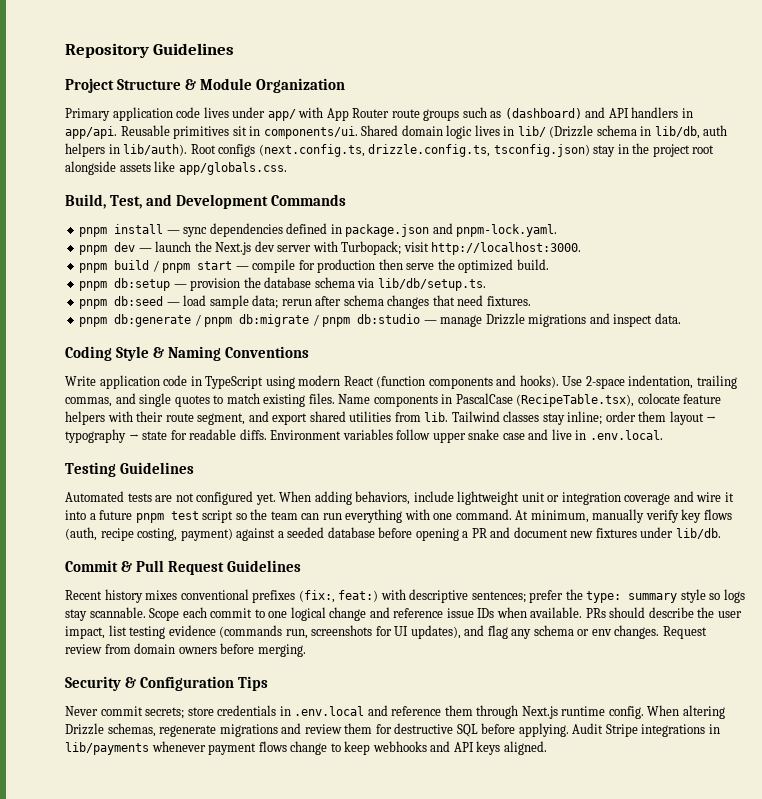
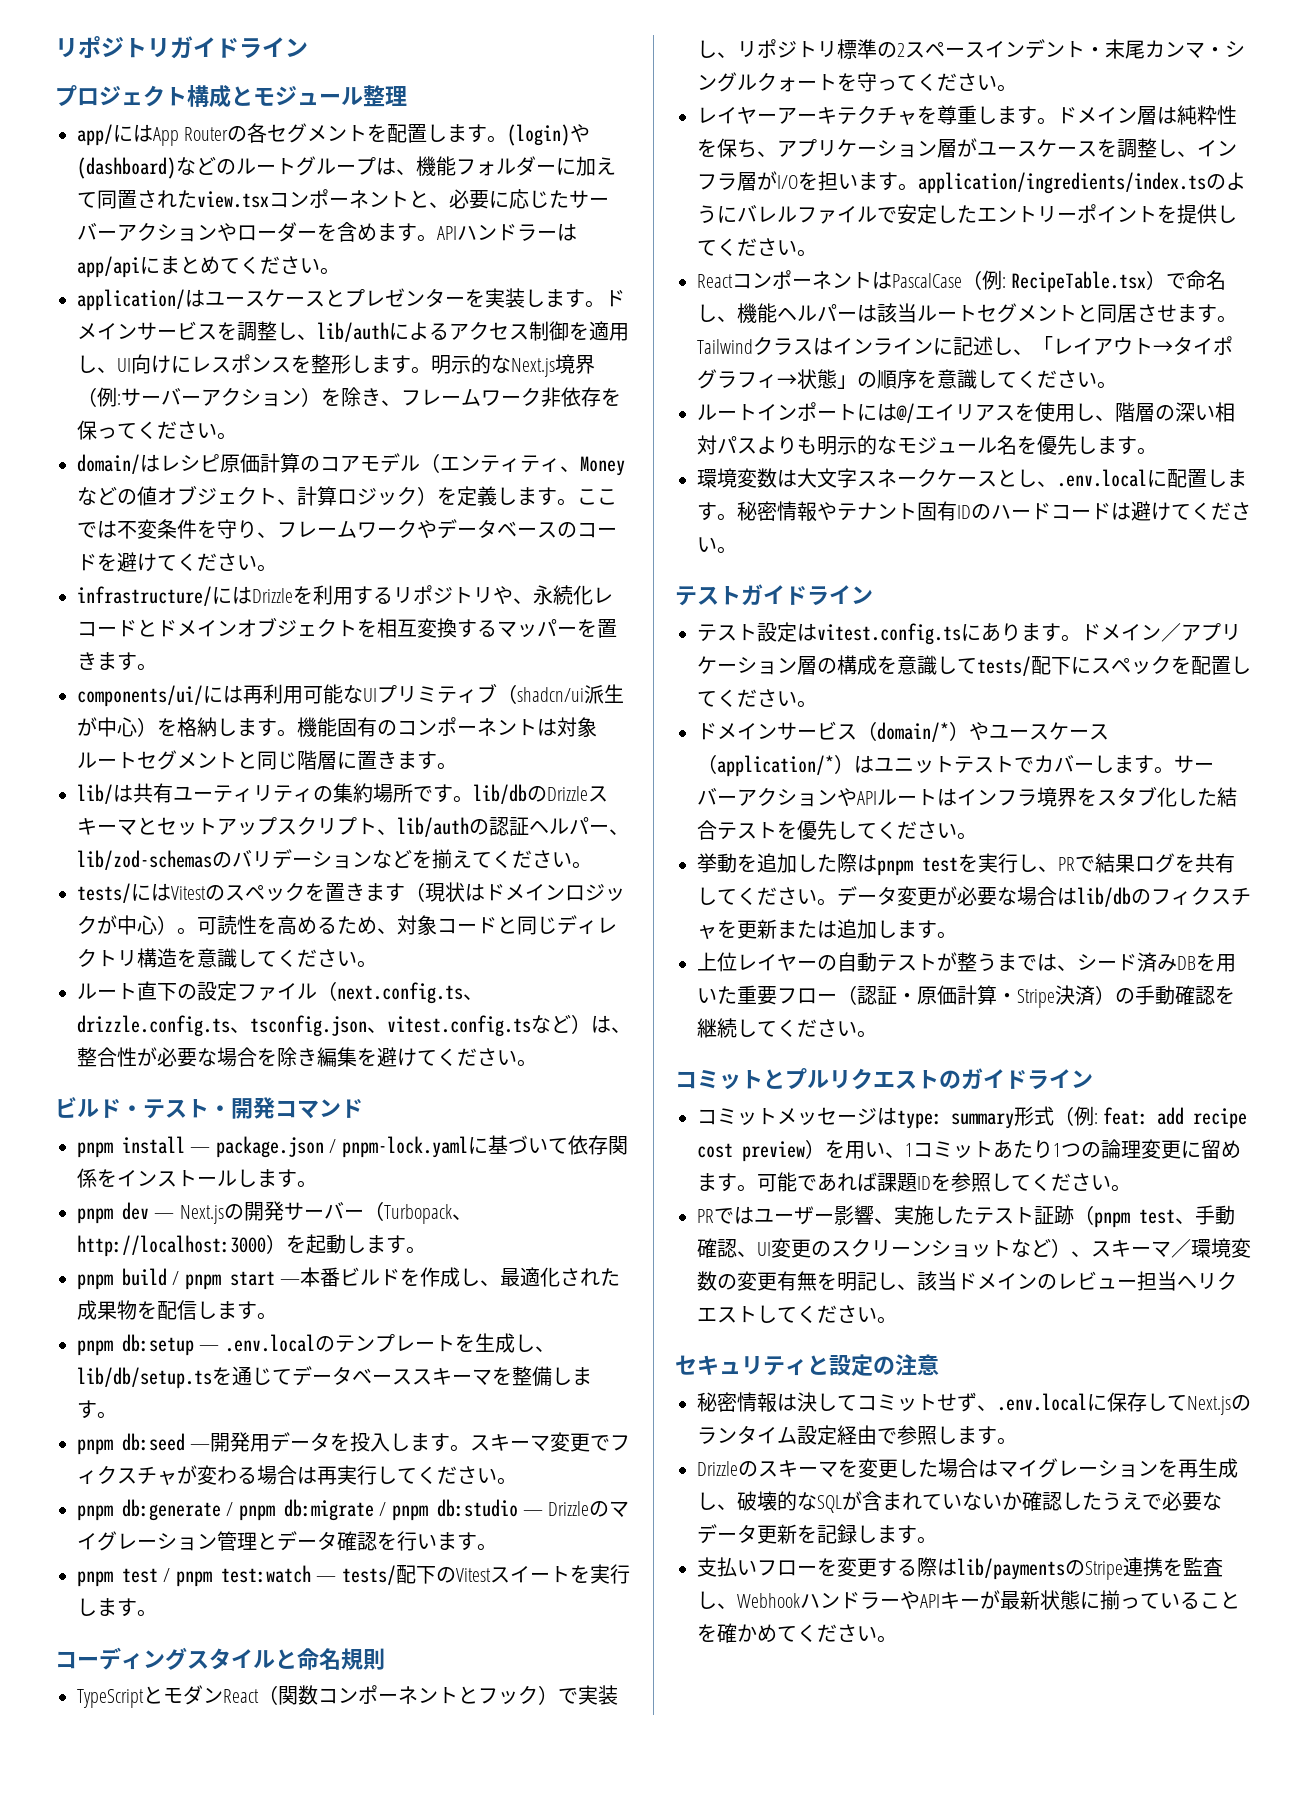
- Repository Guidelines
- Project Structure & Module Organization
- Primary application code lives under app/ with App Router route groups such as (dashboard) and API handlers in app/api. Reusable primitives sit in components/ui. Shared domain logic lives in lib/ (Drizzle schema in lib/db, auth helpers in lib/auth). Root configs (next.config.ts, drizzle.config.ts, tsconfig.json) stay in the project root alongside assets like app/globals.css.
- Build, Test, and Development Commands
- pnpm install — sync dependencies defined in package.json and pnpm-lock.yaml.
- pnpm dev — launch the Next.js dev server with Turbopack; visit http://localhost:3000.
+ リポジトリガイドライン
+ プロジェクト構成とモジュール整理
+ app/にはApp Routerの各セグメントを配置します。(login)や(dashboard)などのルートグループは、機能フォルダーに加えて同置されたview.tsxコンポーネントと、必要に応じたサーバーアクションやローダーを含めます。APIハンドラーはapp/apiにまとめてください。
+ application/はユースケースとプレゼンターを実装します。ドメインサービスを調整し、lib/authによるアクセス制御を適用し、UI向けにレスポンスを整形します。明示的なNext.js境界（例:サーバーアクション）を除き、フレームワーク非依存を保ってください。
+ domain/はレシピ原価計算のコアモデル（エンティティ、Moneyなどの値オブジェクト、計算ロジック）を定義します。ここでは不変条件を守り、フレームワークやデータベースのコードを避けてください。
+ infrastructure/にはDrizzleを利用するリポジトリや、永続化レコードとドメインオブジェクトを相互変換するマッパーを置きます。
+ components/ui/には再利用可能なUIプリミティブ（shadcn/ui派生が中心）を格納します。機能固有のコンポーネントは対象ルートセグメントと同じ階層に置きます。
+ lib/は共有ユーティリティの集約場所です。lib/dbのDrizzleスキーマとセットアップスクリプト、lib/authの認証ヘルパー、lib/zod-schemasのバリデーションなどを揃えてください。
+ tests/にはVitestのスペックを置きます（現状はドメインロジックが中心）。可読性を高めるため、対象コードと同じディレクトリ構造を意識してください。
+ ルート直下の設定ファイル（next.config.ts、drizzle.config.ts、tsconfig.json、vitest.config.tsなど）は、整合性が必要な場合を除き編集を避けてください。
+ ビルド・テスト・開発コマンド
+ pnpm install — package.json / pnpm-lock.yamlに基づいて依存関係をインストールします。
+ pnpm dev — Next.jsの開発サーバー（Turbopack、http://localhost:3000）を起動します。
- pnpm build / pnpm start — compile for production then serve the optimized build.
- pnpm db:setup — provision the database schema via lib/db/setup.ts.
- pnpm db:seed — load sample data; rerun after schema changes that need fixtures.
+ pnpm build / pnpm start —本番ビルドを作成し、最適化された成果物を配信します。
+ pnpm db:setup — .env.localのテンプレートを生成し、lib/db/setup.tsを通じてデータベーススキーマを整備します。
+ pnpm db:seed —開発用データを投入します。スキーマ変更でフィクスチャが変わる場合は再実行してください。
- pnpm db:generate / pnpm db:migrate / pnpm db:studio — manage Drizzle migrations and inspect data.
- Coding Style & Naming Conventions
- Write application code in TypeScript using modern React (function components and hooks). Use 2-space indentation, trailing commas, and single quotes to match existing files. Name components in PascalCase (RecipeTable.tsx), colocate feature helpers with their route segment, and export shared utilities from lib. Tailwind classes stay inline; order them layout → typography → state for readable diffs. Environment variables follow upper snake case and live in .env.local.
- Testing Guidelines
- Automated tests are not configured yet. When adding behaviors, include lightweight unit or integration coverage and wire it into a future pnpm test script so the team can run everything with one command. At minimum, manually verify key flows (auth, recipe costing, payment) against a seeded database before opening a PR and document new fixtures under lib/db.
- Commit & Pull Request Guidelines
- Recent history mixes conventional prefixes (fix:, feat:) with descriptive sentences; prefer the type: summary style so logs stay scannable. Scope each commit to one logical change and reference issue IDs when available. PRs should describe the user impact, list testing evidence (commands run, screenshots for UI updates), and flag any schema or env changes. Request review from domain owners before merging.
- Security & Configuration Tips
- Never commit secrets; store credentials in .env.local and reference them through Next.js runtime config. When altering Drizzle schemas, regenerate migrations and review them for destructive SQL before applying. Audit Stripe integrations in lib/payments whenever payment flows change to keep webhooks and API keys aligned.
+ pnpm db:generate / pnpm db:migrate / pnpm db:studio — Drizzleのマイグレーション管理とデータ確認を行います。
+ pnpm test / pnpm test:watch — tests/配下のVitestスイートを実行します。
+ コーディングスタイルと命名規則
+ TypeScriptとモダンReact（関数コンポーネントとフック）で実装し、リポジトリ標準の2スペースインデント・末尾カンマ・シングルクォートを守ってください。
+ レイヤーアーキテクチャを尊重します。ドメイン層は純粋性を保ち、アプリケーション層がユースケースを調整し、インフラ層がI/Oを担います。application/ingredients/index.tsのようにバレルファイルで安定したエントリーポイントを提供してください。
+ ReactコンポーネントはPascalCase（例: RecipeTable.tsx）で命名し、機能ヘルパーは該当ルートセグメントと同居させます。Tailwindクラスはインラインに記述し、「レイアウト→タイポグラフィ→状態」の順序を意識してください。
+ ルートインポートには@/エイリアスを使用し、階層の深い相対パスよりも明示的なモジュール名を優先します。
+ 環境変数は大文字スネークケースとし、.env.localに配置します。秘密情報やテナント固有IDのハードコードは避けてください。
+ テストガイドライン
+ テスト設定はvitest.config.tsにあります。ドメイン／アプリケーション層の構成を意識してtests/配下にスペックを配置してください。
+ ドメインサービス（domain/*）やユースケース（application/*）はユニットテストでカバーします。サーバーアクションやAPIルートはインフラ境界をスタブ化した結合テストを優先してください。
+ 挙動を追加した際はpnpm testを実行し、PRで結果ログを共有してください。データ変更が必要な場合はlib/dbのフィクスチャを更新または追加します。
+ 上位レイヤーの自動テストが整うまでは、シード済みDBを用いた重要フロー（認証・原価計算・Stripe決済）の手動確認を継続してください。
+ コミットとプルリクエストのガイドライン
+ コミットメッセージはtype: summary形式（例: feat: add recipe cost preview）を用い、1コミットあたり1つの論理変更に留めます。可能であれば課題IDを参照してください。
+ PRではユーザー影響、実施したテスト証跡（pnpm test、手動確認、UI変更のスクリーンショットなど）、スキーマ／環境変数の変更有無を明記し、該当ドメインのレビュー担当へリクエストしてください。
+ セキュリティと設定の注意
+ 秘密情報は決してコミットせず、.env.localに保存してNext.jsのランタイム設定経由で参照します。
+ Drizzleのスキーマを変更した場合はマイグレーションを再生成し、破壊的なSQLが含まれていないか確認したうえで必要なデータ更新を記録します。
+ 支払いフローを変更する際はlib/paymentsのStripe連携を監査し、WebhookハンドラーやAPIキーが最新状態に揃っていることを確かめてください。

